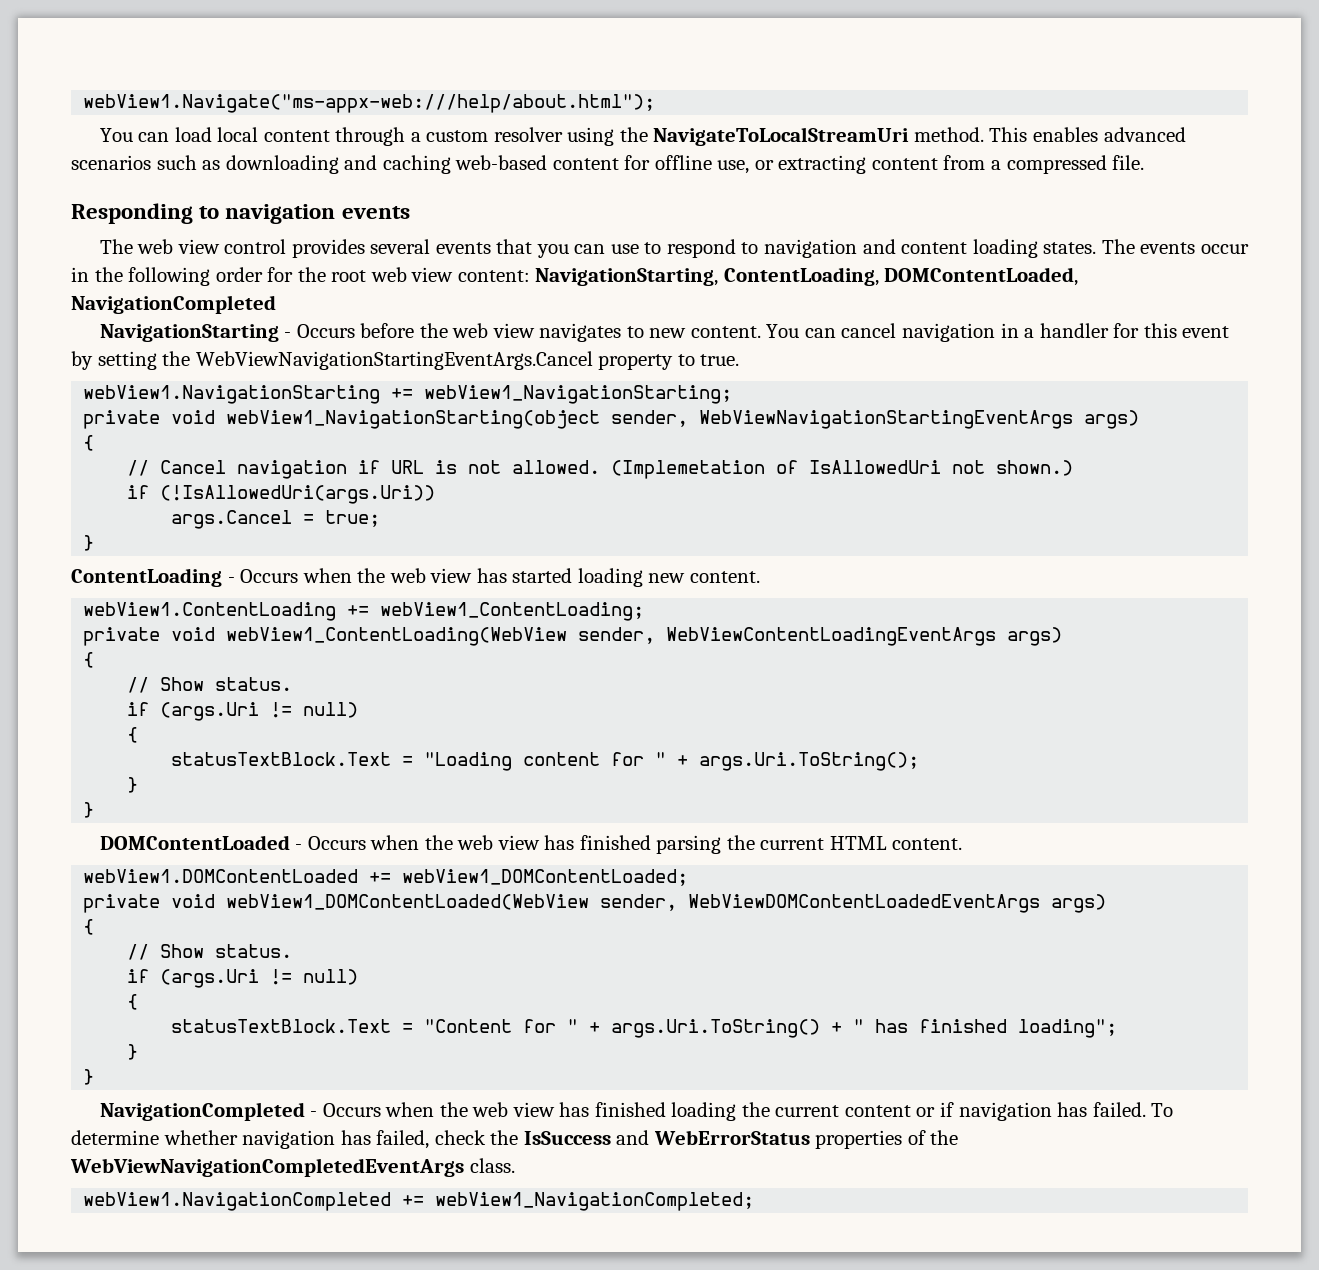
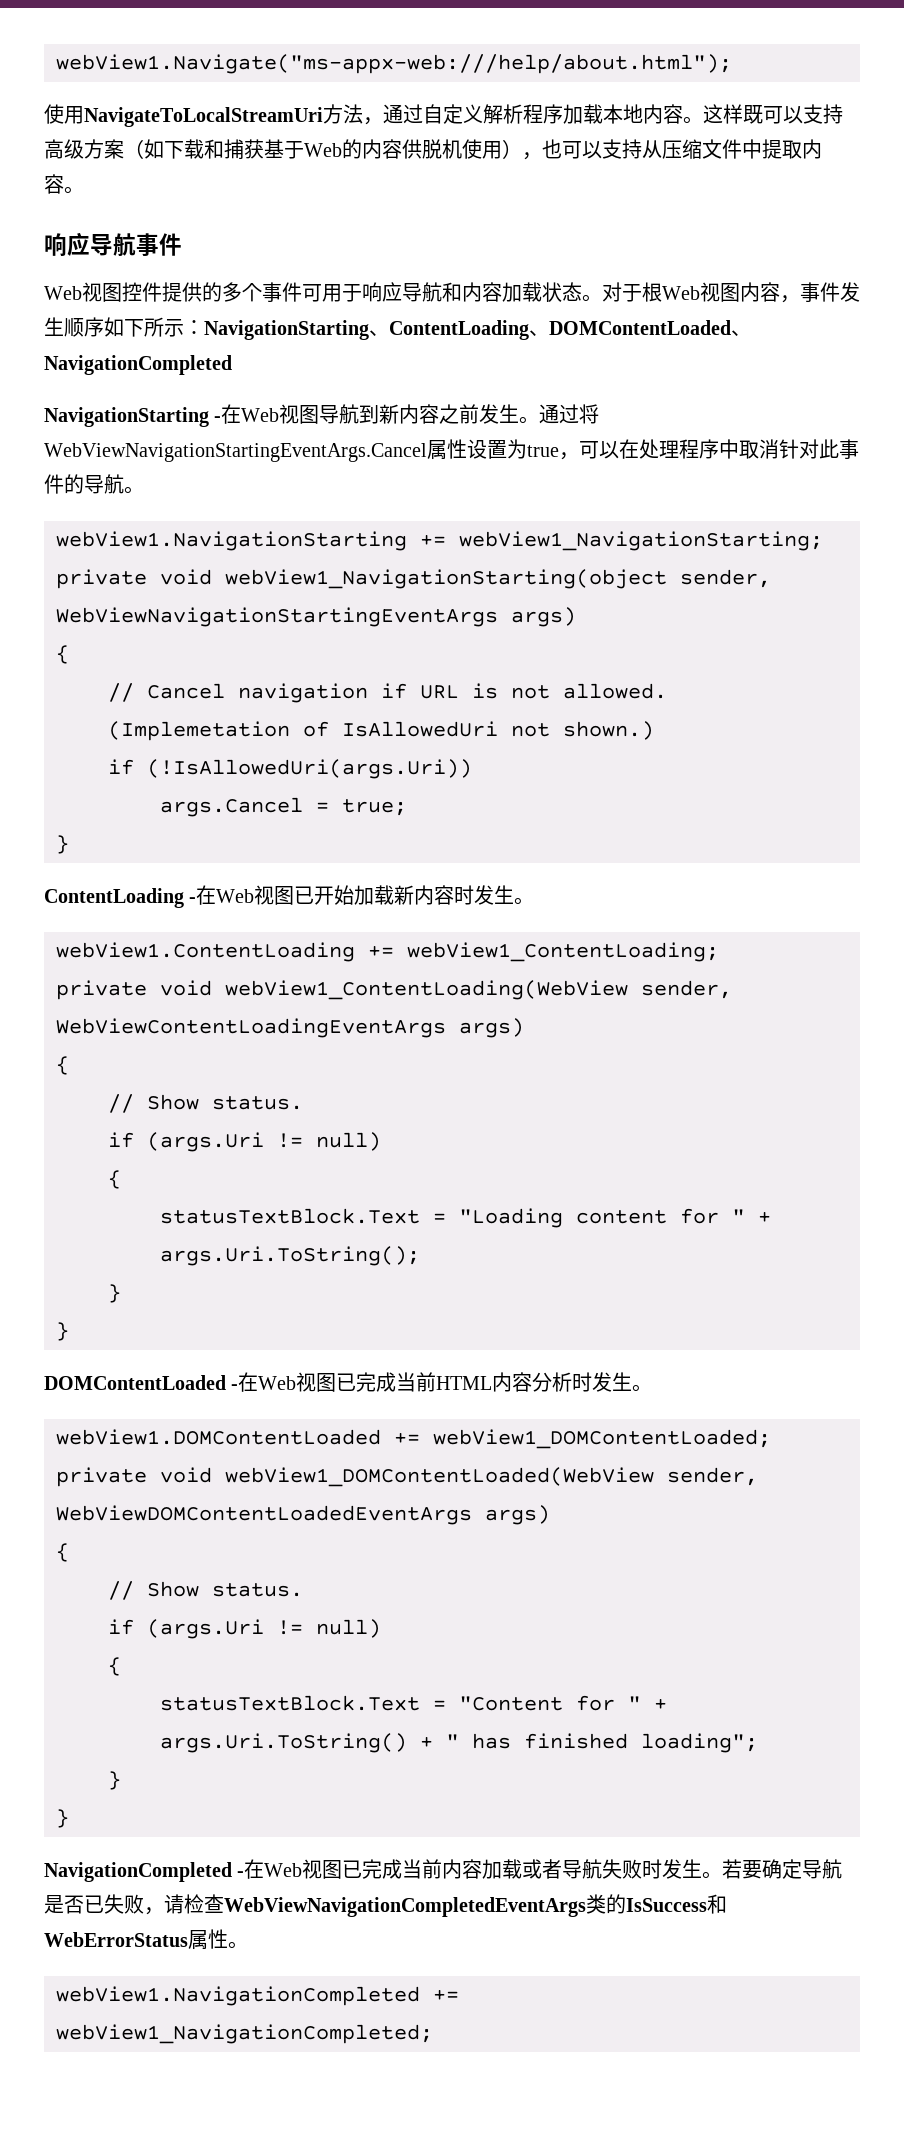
- You can load local content through a custom resolver using the NavigateToLocalStreamUri method. This enables advanced scenarios such as downloading and caching web-based content for offline use, or extracting content from a compressed file.
- Responding to navigation events
- The web view control provides several events that you can use to respond to navigation and content loading states. The events occur in the following order for the root web view content: NavigationStarting, ContentLoading, DOMContentLoaded, NavigationCompleted
- NavigationStarting - Occurs before the web view navigates to new content. You can cancel navigation in a handler for this event by setting the WebViewNavigationStartingEventArgs.Cancel property to true.
+ 使用NavigateToLocalStreamUri方法，通过自定义解析程序加载本地内容。这样既可以支持高级方案（如下载和捕获基于Web的内容供脱机使用），也可以支持从压缩文件中提取内容。
+ 响应导航事件
+ Web视图控件提供的多个事件可用于响应导航和内容加载状态。对于根Web视图内容，事件发生顺序如下所示：NavigationStarting、ContentLoading、DOMContentLoaded、NavigationCompleted
+ NavigationStarting -在Web视图导航到新内容之前发生。通过将WebViewNavigationStartingEventArgs.Cancel属性设置为true，可以在处理程序中取消针对此事件的导航。
- ContentLoading - Occurs when the web view has started loading new content.
+ ContentLoading -在Web视图已开始加载新内容时发生。
- DOMContentLoaded - Occurs when the web view has finished parsing the current HTML content.
+ DOMContentLoaded -在Web视图已完成当前HTML内容分析时发生。
- NavigationCompleted - Occurs when the web view has finished loading the current content or if navigation has failed. To determine whether navigation has failed, check the IsSuccess and WebErrorStatus properties of the WebViewNavigationCompletedEventArgs class.
+ NavigationCompleted -在Web视图已完成当前内容加载或者导航失败时发生。若要确定导航是否已失败，请检查WebViewNavigationCompletedEventArgs类的IsSuccess和WebErrorStatus属性。

